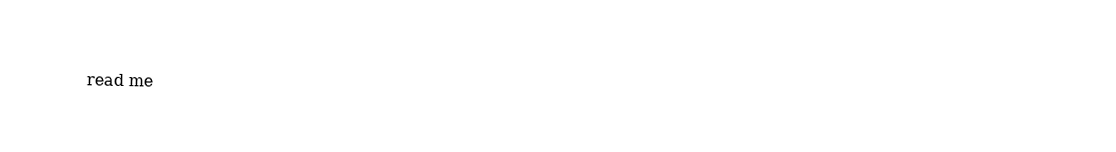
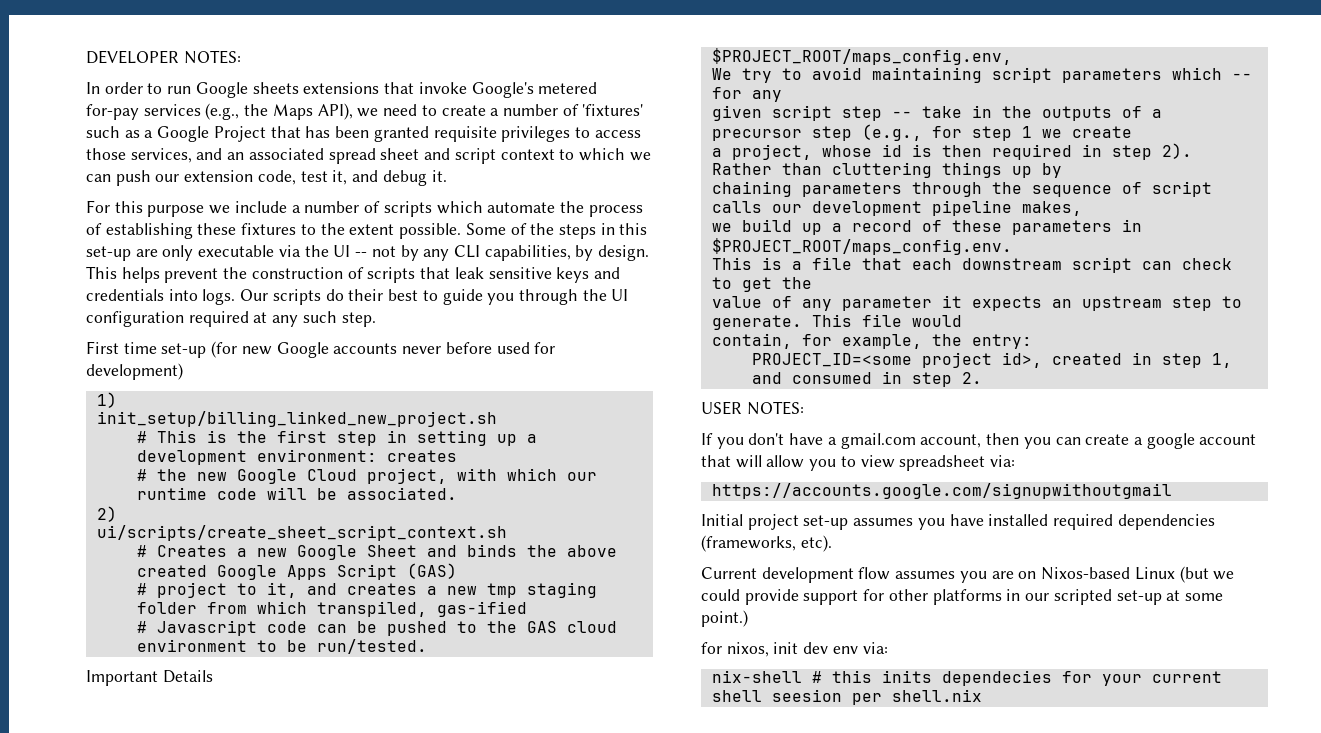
- read me
+ DEVELOPER NOTES:
+ In order to run Google sheets extensions that invoke Google's metered for-pay services (e.g., the Maps API), we need to create a number of 'fixtures' such as a Google Project that has been granted requisite privileges to access those services, and an associated spread sheet and script context to which we can push our extension code, test it, and debug it.
+ For this purpose we include a number of scripts which automate the process of establishing these fixtures to the extent possible. Some of the steps in this set-up are only executable via the UI -- not by any CLI capabilities, by design. This helps prevent the construction of scripts that leak sensitive keys and credentials into logs. Our scripts do their best to guide you through the UI configuration required at any such step.
+ First time set-up (for new Google accounts never before used for development)
+ 1)
+ init_setup/billing_linked_new_project.sh
+ # This is the first step in setting up a development environment: creates
+ # the new Google Cloud project, with which our runtime code will be associated.
+ 2)
+ ui/scripts/create_sheet_script_context.sh
+ # Creates a new Google Sheet and binds the above created Google Apps Script (GAS)
+ # project to it, and creates a new tmp staging folder from which transpiled, gas-ified
+ # Javascript code can be pushed to the GAS cloud environment to be run/tested.
+ Important Details
+ $PROJECT_ROOT/maps_config.env,
+ We try to avoid maintaining script parameters which -- for any
+ given script step -- take in the outputs of a precursor step (e.g., for step 1 we create
+ a project, whose id is then required in step 2). Rather than cluttering things up by
+ chaining parameters through the sequence of script calls our development pipeline makes,
+ we build up a record of these parameters in $PROJECT_ROOT/maps_config.env.
+ This is a file that each downstream script can check to get the
+ value of any parameter it expects an upstream step to generate. This file would
+ contain, for example, the entry:
+ PROJECT_ID=<some project id>, created in step 1, and consumed in step 2.
+ USER NOTES:
+ If you don't have a gmail.com account, then you can create a google account that will allow you to view spreadsheet via:
+ https://accounts.google.com/signupwithoutgmail
+ Initial project set-up assumes you have installed required dependencies (frameworks, etc).
+ Current development flow assumes you are on Nixos-based Linux (but we could provide support for other platforms in our scripted set-up at some point.)
+ for nixos, init dev env via:
+ nix-shell # this inits dependecies for your current shell seesion per shell.nix

